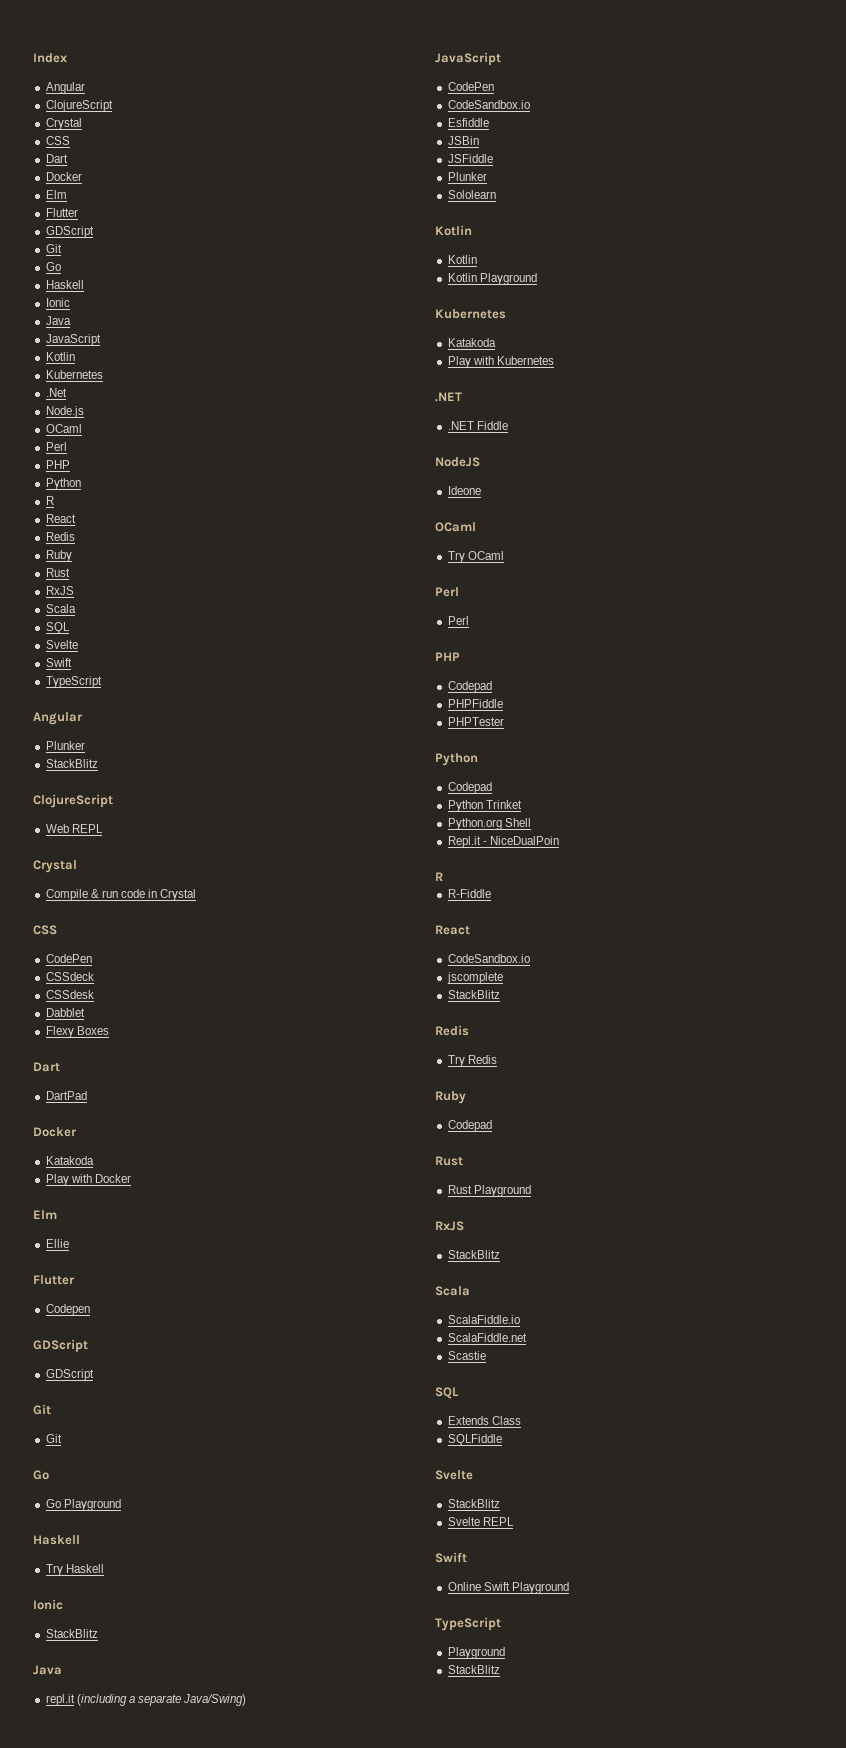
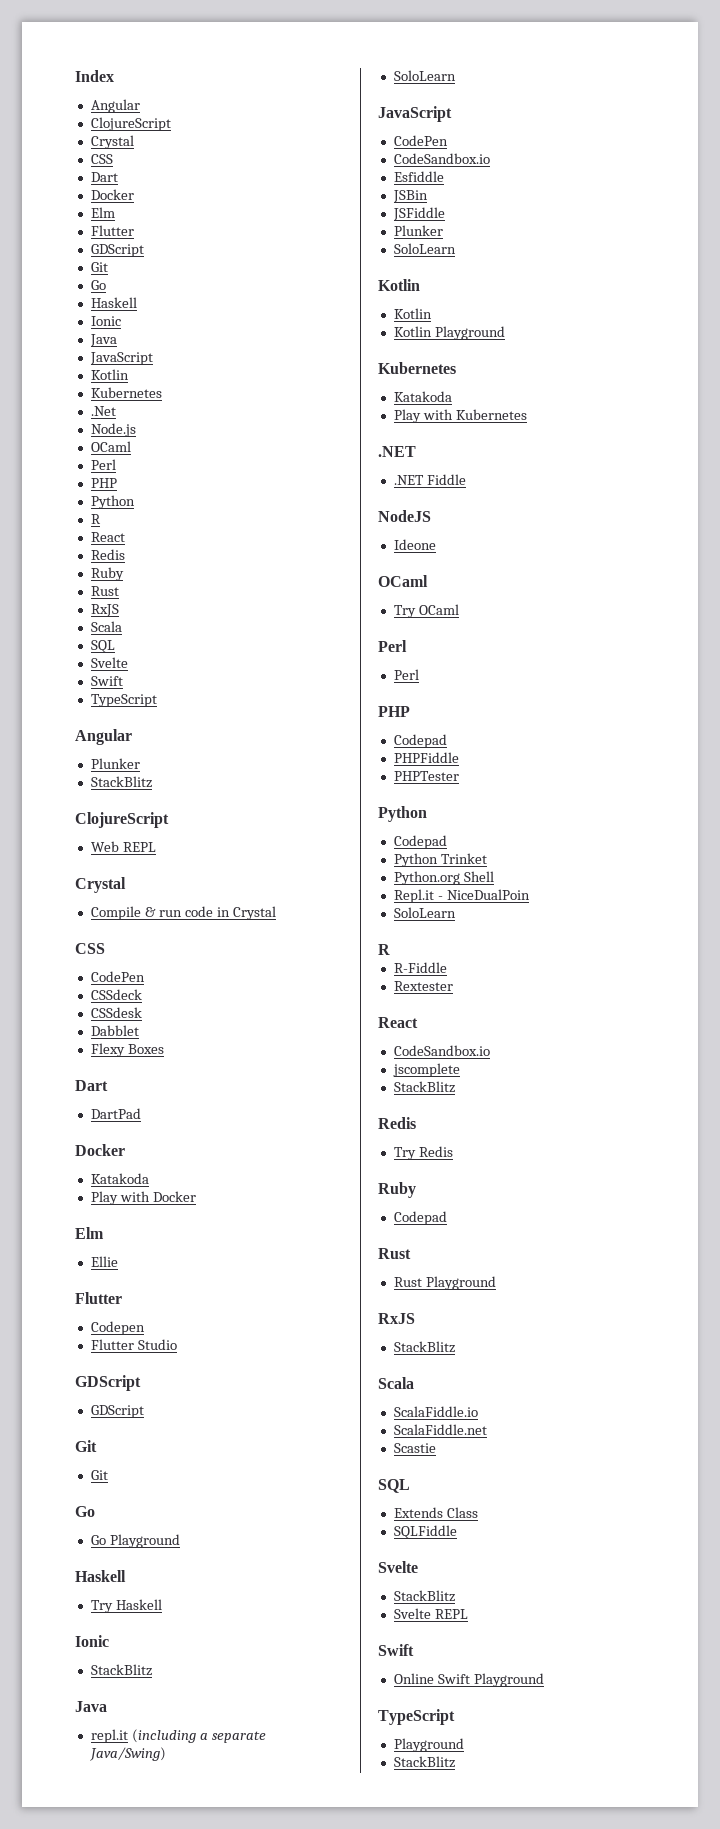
+ Flutter Studio
  repl.it (including a separate Java/Swing)
+ SoloLearn
  JSFiddle
  Plunker
- Sololearn
+ SoloLearn
  Repl.it - NiceDualPoin
+ SoloLearn
+ Rextester

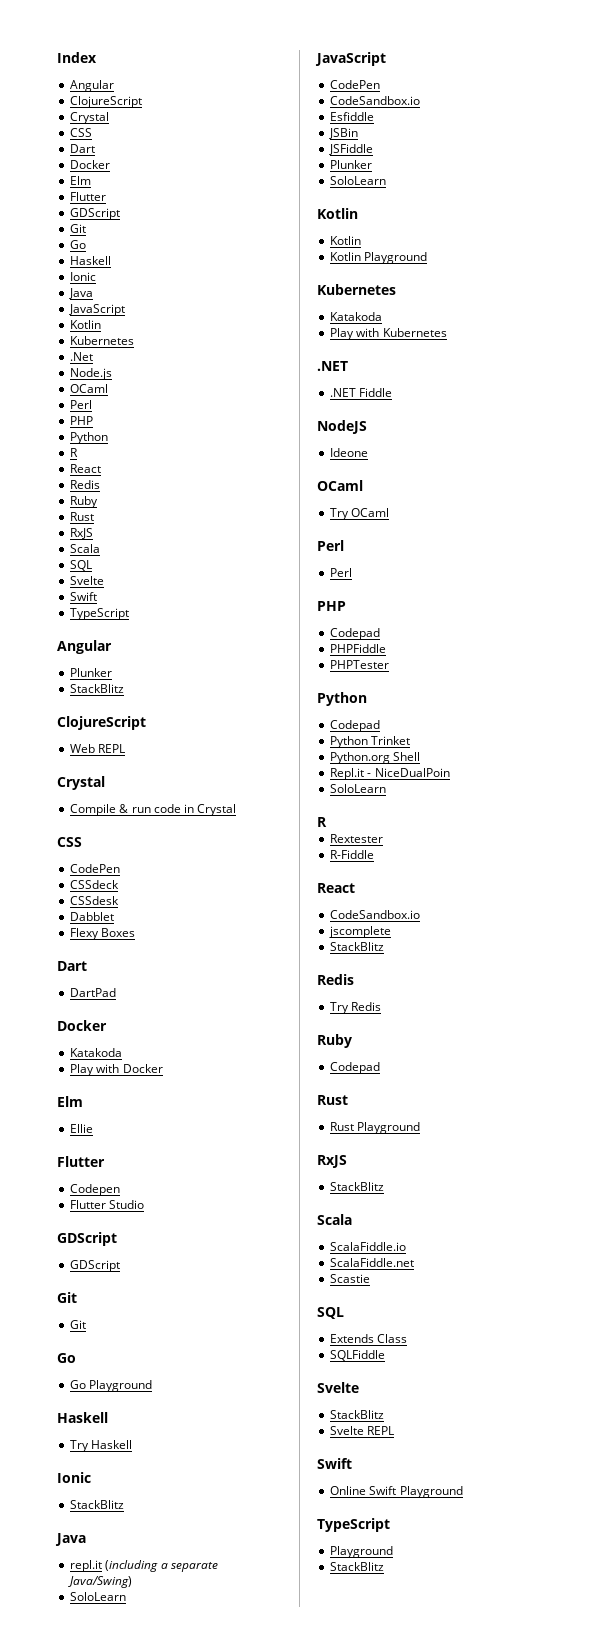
+ Rextester
- Rextester

